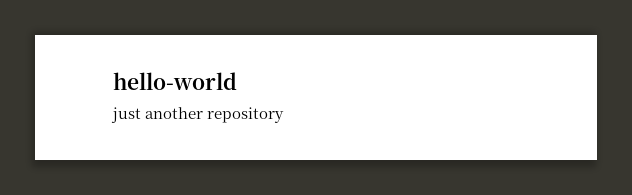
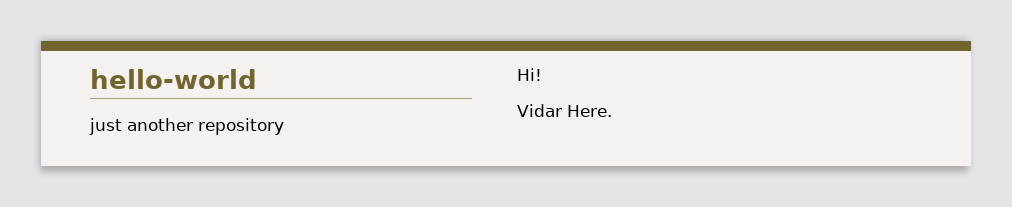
+ Hi!
+ Vidar Here.

